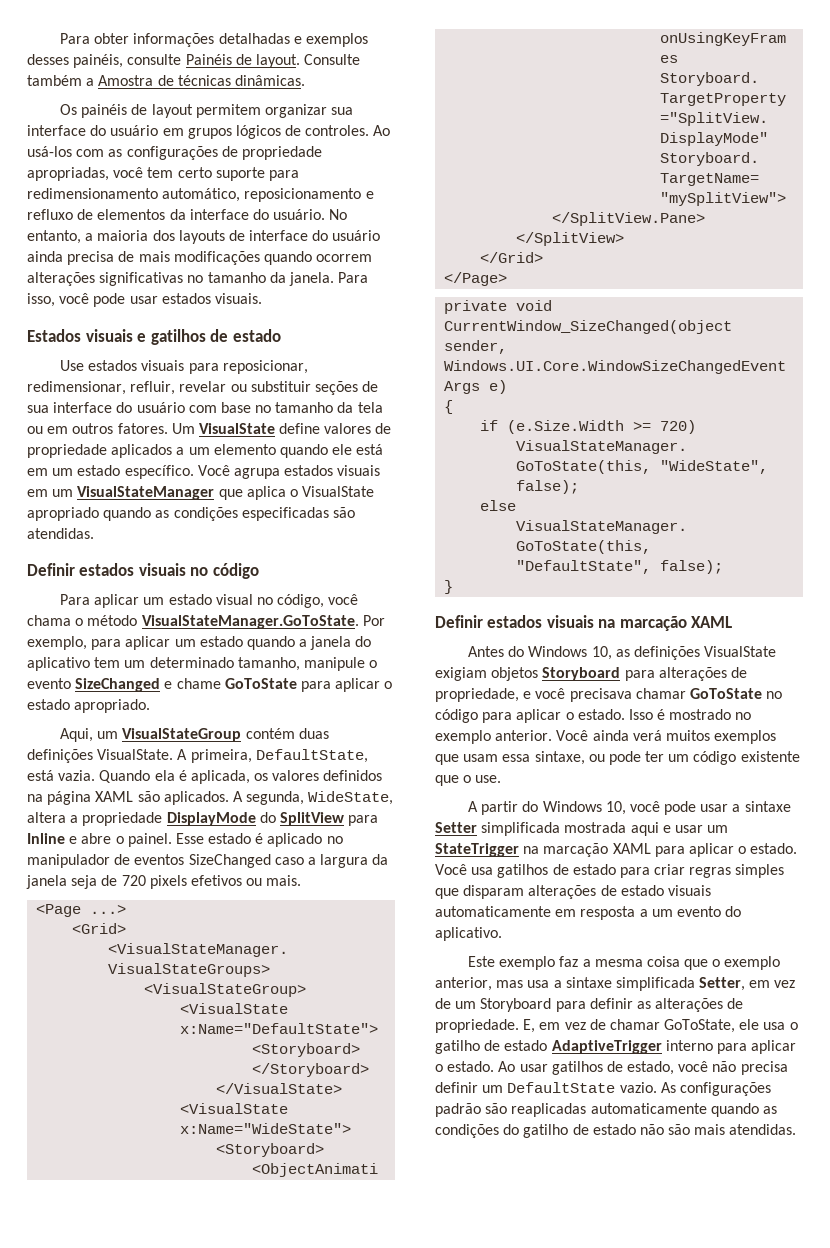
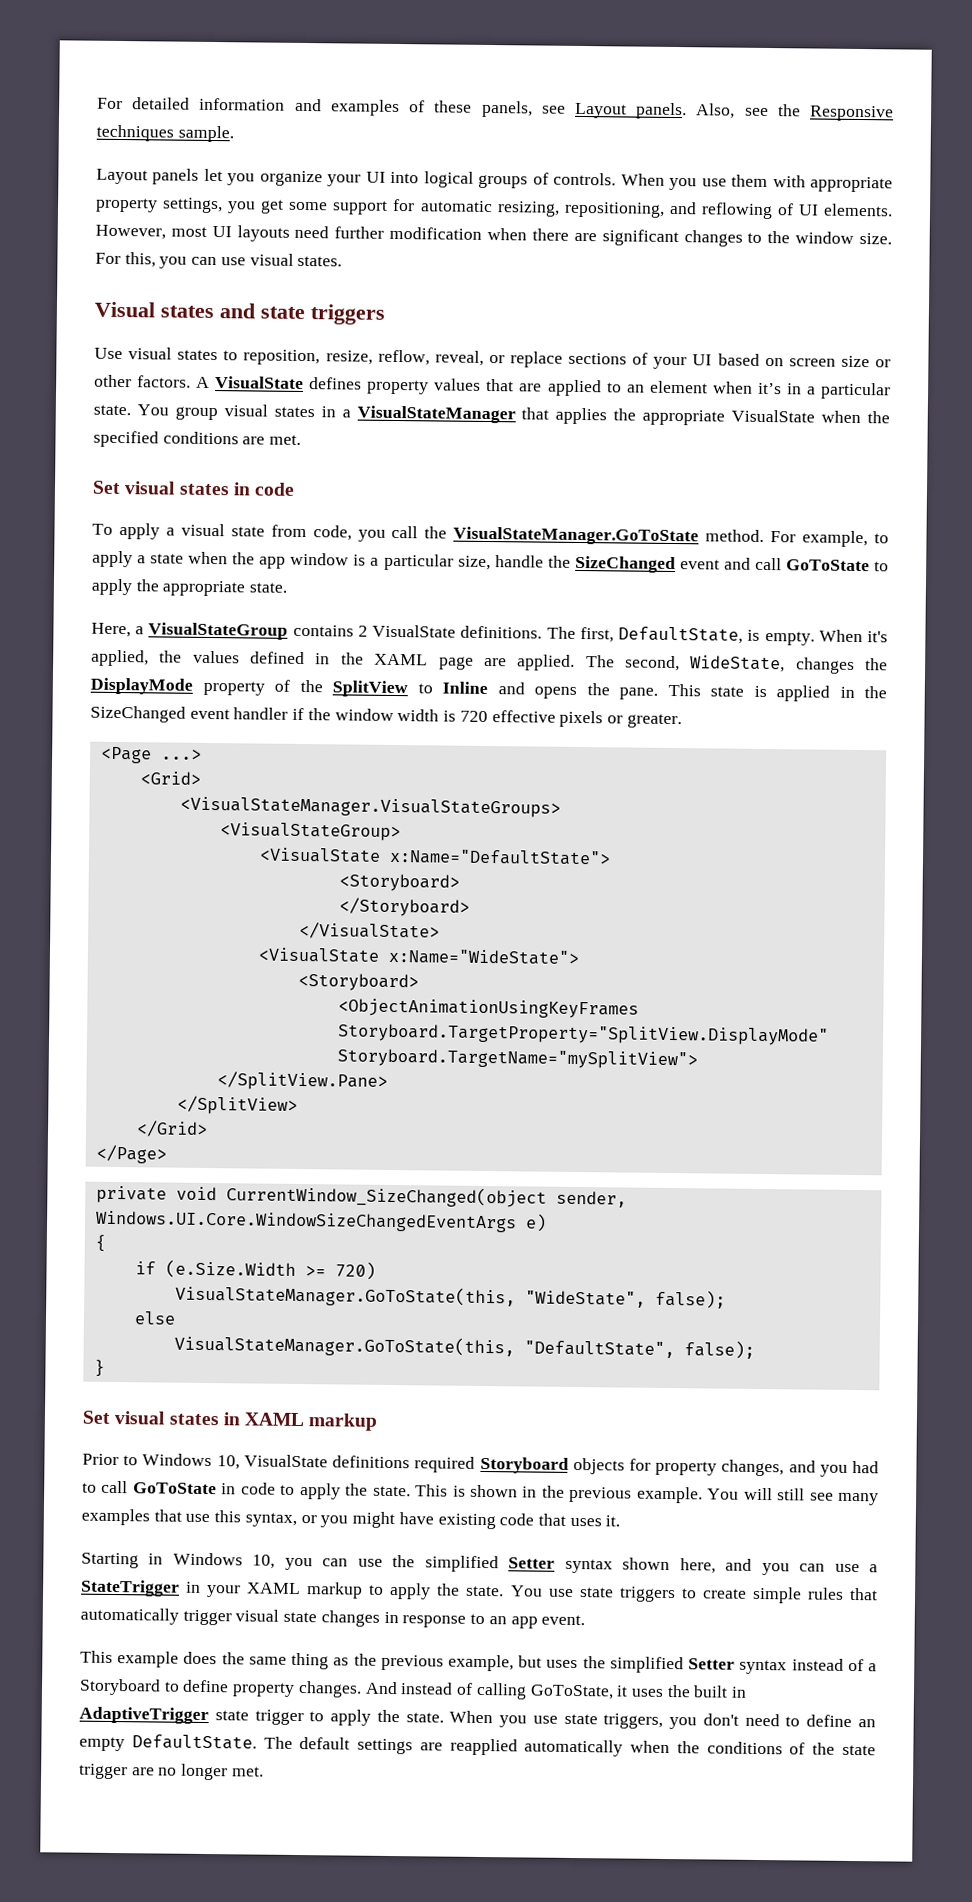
- Para obter informações detalhadas e exemplos desses painéis, consulte Painéis de layout. Consulte também a Amostra de técnicas dinâmicas.
- Os painéis de layout permitem organizar sua interface do usuário em grupos lógicos de controles. Ao usá-los com as configurações de propriedade apropriadas, você tem certo suporte para redimensionamento automático, reposicionamento e refluxo de elementos da interface do usuário. No entanto, a maioria dos layouts de interface do usuário ainda precisa de mais modificações quando ocorrem alterações significativas no tamanho da janela. Para isso, você pode usar estados visuais.
- Estados visuais e gatilhos de estado
- Use estados visuais para reposicionar, redimensionar, refluir, revelar ou substituir seções de sua interface do usuário com base no tamanho da tela ou em outros fatores. Um VisualState define valores de propriedade aplicados a um elemento quando ele está em um estado específico. Você agrupa estados visuais em um VisualStateManager que aplica o VisualState apropriado quando as condições especificadas são atendidas.
- Definir estados visuais no código
- Para aplicar um estado visual no código, você chama o método VisualStateManager.GoToState. Por exemplo, para aplicar um estado quando a janela do aplicativo tem um determinado tamanho, manipule o evento SizeChanged e chame GoToState para aplicar o estado apropriado.
- Aqui, um VisualStateGroup contém duas definições VisualState. A primeira, DefaultState, está vazia. Quando ela é aplicada, os valores definidos na página XAML são aplicados. A segunda, WideState, altera a propriedade DisplayMode do SplitView para Inline e abre o painel. Esse estado é aplicado no manipulador de eventos SizeChanged caso a largura da janela seja de 720 pixels efetivos ou mais.
+ For detailed information and examples of these panels, see Layout panels. Also, see the Responsive techniques sample.
+ Layout panels let you organize your UI into logical groups of controls. When you use them with appropriate property settings, you get some support for automatic resizing, repositioning, and reflowing of UI elements. However, most UI layouts need further modification when there are significant changes to the window size. For this, you can use visual states.
+ Visual states and state triggers
+ Use visual states to reposition, resize, reflow, reveal, or replace sections of your UI based on screen size or other factors. A VisualState defines property values that are applied to an element when it’s in a particular state. You group visual states in a VisualStateManager that applies the appropriate VisualState when the specified conditions are met.
+ Set visual states in code
+ To apply a visual state from code, you call the VisualStateManager.GoToState method. For example, to apply a state when the app window is a particular size, handle the SizeChanged event and call GoToState to apply the appropriate state.
+ Here, a VisualStateGroup contains 2 VisualState definitions. The first, DefaultState, is empty. When it's applied, the values defined in the XAML page are applied. The second, WideState, changes the DisplayMode property of the SplitView to Inline and opens the pane. This state is applied in the SizeChanged event handler if the window width is 720 effective pixels or greater.
- Definir estados visuais na marcação XAML
- Antes do Windows 10, as definições VisualState exigiam objetos Storyboard para alterações de propriedade, e você precisava chamar GoToState no código para aplicar o estado. Isso é mostrado no exemplo anterior. Você ainda verá muitos exemplos que usam essa sintaxe, ou pode ter um código existente que o use.
- A partir do Windows 10, você pode usar a sintaxe Setter simplificada mostrada aqui e usar um StateTrigger na marcação XAML para aplicar o estado. Você usa gatilhos de estado para criar regras simples que disparam alterações de estado visuais automaticamente em resposta a um evento do aplicativo.
- Este exemplo faz a mesma coisa que o exemplo anterior, mas usa a sintaxe simplificada Setter, em vez de um Storyboard para definir as alterações de propriedade. E, em vez de chamar GoToState, ele usa o gatilho de estado AdaptiveTrigger interno para aplicar o estado. Ao usar gatilhos de estado, você não precisa definir um DefaultState vazio. As configurações padrão são reaplicadas automaticamente quando as condições do gatilho de estado não são mais atendidas.
+ Set visual states in XAML markup
+ Prior to Windows 10, VisualState definitions required Storyboard objects for property changes, and you had to call GoToState in code to apply the state. This is shown in the previous example. You will still see many examples that use this syntax, or you might have existing code that uses it.
+ Starting in Windows 10, you can use the simplified Setter syntax shown here, and you can use a StateTrigger in your XAML markup to apply the state. You use state triggers to create simple rules that automatically trigger visual state changes in response to an app event.
+ This example does the same thing as the previous example, but uses the simplified Setter syntax instead of a Storyboard to define property changes. And instead of calling GoToState, it uses the built in AdaptiveTrigger state trigger to apply the state. When you use state triggers, you don't need to define an empty DefaultState. The default settings are reapplied automatically when the conditions of the state trigger are no longer met.

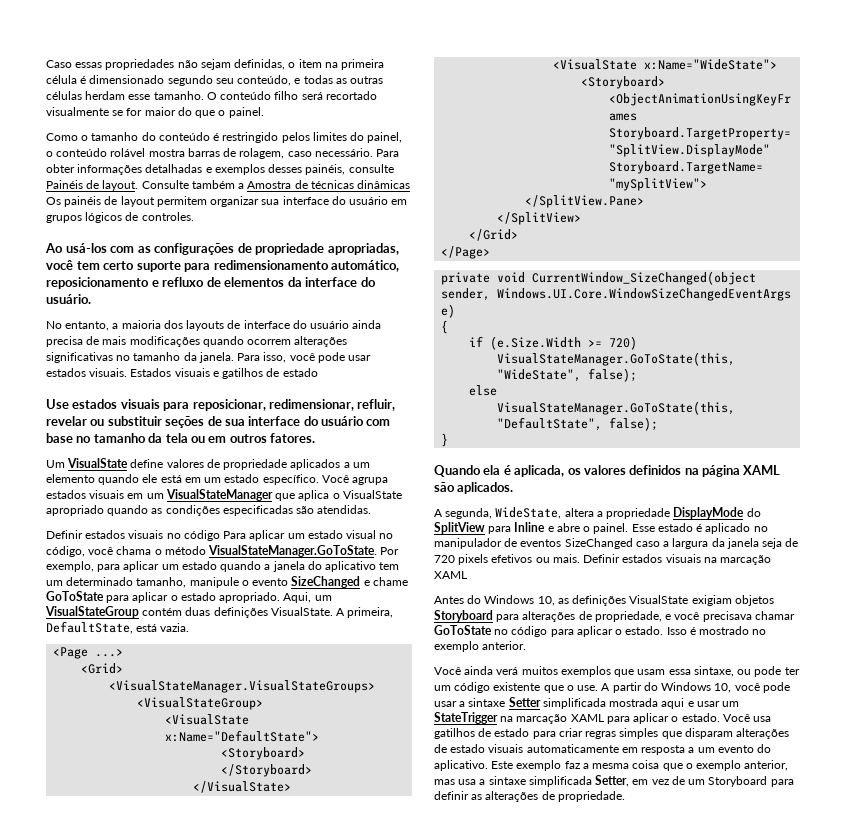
- For detailed information and examples of these panels, see Layout panels. Also, see the Responsive techniques sample.
- Layout panels let you organize your UI into logical groups of controls. When you use them with appropriate property settings, you get some support for automatic resizing, repositioning, and reflowing of UI elements. However, most UI layouts need further modification when there are significant changes to the window size. For this, you can use visual states.
- Visual states and state triggers
- Use visual states to reposition, resize, reflow, reveal, or replace sections of your UI based on screen size or other factors. A VisualState defines property values that are applied to an element when it’s in a particular state. You group visual states in a VisualStateManager that applies the appropriate VisualState when the specified conditions are met.
- Set visual states in code
- To apply a visual state from code, you call the VisualStateManager.GoToState method. For example, to apply a state when the app window is a particular size, handle the SizeChanged event and call GoToState to apply the appropriate state.
- Here, a VisualStateGroup contains 2 VisualState definitions. The first, DefaultState, is empty. When it's applied, the values defined in the XAML page are applied. The second, WideState, changes the DisplayMode property of the SplitView to Inline and opens the pane. This state is applied in the SizeChanged event handler if the window width is 720 effective pixels or greater.
+ Caso essas propriedades não sejam definidas, o item na primeira célula é dimensionado segundo seu conteúdo, e todas as outras células herdam esse tamanho. O conteúdo filho será recortado visualmente se for maior do que o painel.
+ Como o tamanho do conteúdo é restringido pelos limites do painel, o conteúdo rolável mostra barras de rolagem, caso necessário. Para obter informações detalhadas e exemplos desses painéis, consulte Painéis de layout. Consulte também a Amostra de técnicas dinâmicas Os painéis de layout permitem organizar sua interface do usuário em grupos lógicos de controles.
+ Ao usá-los com as configurações de propriedade apropriadas, você tem certo suporte para redimensionamento automático, reposicionamento e refluxo de elementos da interface do usuário.
+ No entanto, a maioria dos layouts de interface do usuário ainda precisa de mais modificações quando ocorrem alterações significativas no tamanho da janela. Para isso, você pode usar estados visuais. Estados visuais e gatilhos de estado
+ Use estados visuais para reposicionar, redimensionar, refluir, revelar ou substituir seções de sua interface do usuário com base no tamanho da tela ou em outros fatores.
+ Um VisualState define valores de propriedade aplicados a um elemento quando ele está em um estado específico. Você agrupa estados visuais em um VisualStateManager que aplica o VisualState apropriado quando as condições especificadas são atendidas.
+ Definir estados visuais no código Para aplicar um estado visual no código, você chama o método VisualStateManager.GoToState. Por exemplo, para aplicar um estado quando a janela do aplicativo tem um determinado tamanho, manipule o evento SizeChanged e chame GoToState para aplicar o estado apropriado. Aqui, um VisualStateGroup contém duas definições VisualState. A primeira, DefaultState, está vazia.
- Set visual states in XAML markup
- Prior to Windows 10, VisualState definitions required Storyboard objects for property changes, and you had to call GoToState in code to apply the state. This is shown in the previous example. You will still see many examples that use this syntax, or you might have existing code that uses it.
- Starting in Windows 10, you can use the simplified Setter syntax shown here, and you can use a StateTrigger in your XAML markup to apply the state. You use state triggers to create simple rules that automatically trigger visual state changes in response to an app event.
- This example does the same thing as the previous example, but uses the simplified Setter syntax instead of a Storyboard to define property changes. And instead of calling GoToState, it uses the built in AdaptiveTrigger state trigger to apply the state. When you use state triggers, you don't need to define an empty DefaultState. The default settings are reapplied automatically when the conditions of the state trigger are no longer met.
+ Quando ela é aplicada, os valores definidos na página XAML são aplicados.
+ A segunda, WideState, altera a propriedade DisplayMode do SplitView para Inline e abre o painel. Esse estado é aplicado no manipulador de eventos SizeChanged caso a largura da janela seja de 720 pixels efetivos ou mais. Definir estados visuais na marcação XAML
+ Antes do Windows 10, as definições VisualState exigiam objetos Storyboard para alterações de propriedade, e você precisava chamar GoToState no código para aplicar o estado. Isso é mostrado no exemplo anterior.
+ Você ainda verá muitos exemplos que usam essa sintaxe, ou pode ter um código existente que o use. A partir do Windows 10, você pode usar a sintaxe Setter simplificada mostrada aqui e usar um StateTrigger na marcação XAML para aplicar o estado. Você usa gatilhos de estado para criar regras simples que disparam alterações de estado visuais automaticamente em resposta a um evento do aplicativo. Este exemplo faz a mesma coisa que o exemplo anterior, mas usa a sintaxe simplificada Setter, em vez de um Storyboard para definir as alterações de propriedade.

